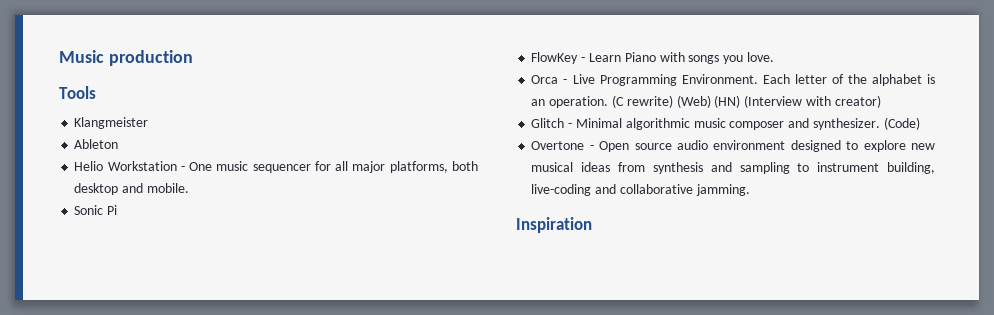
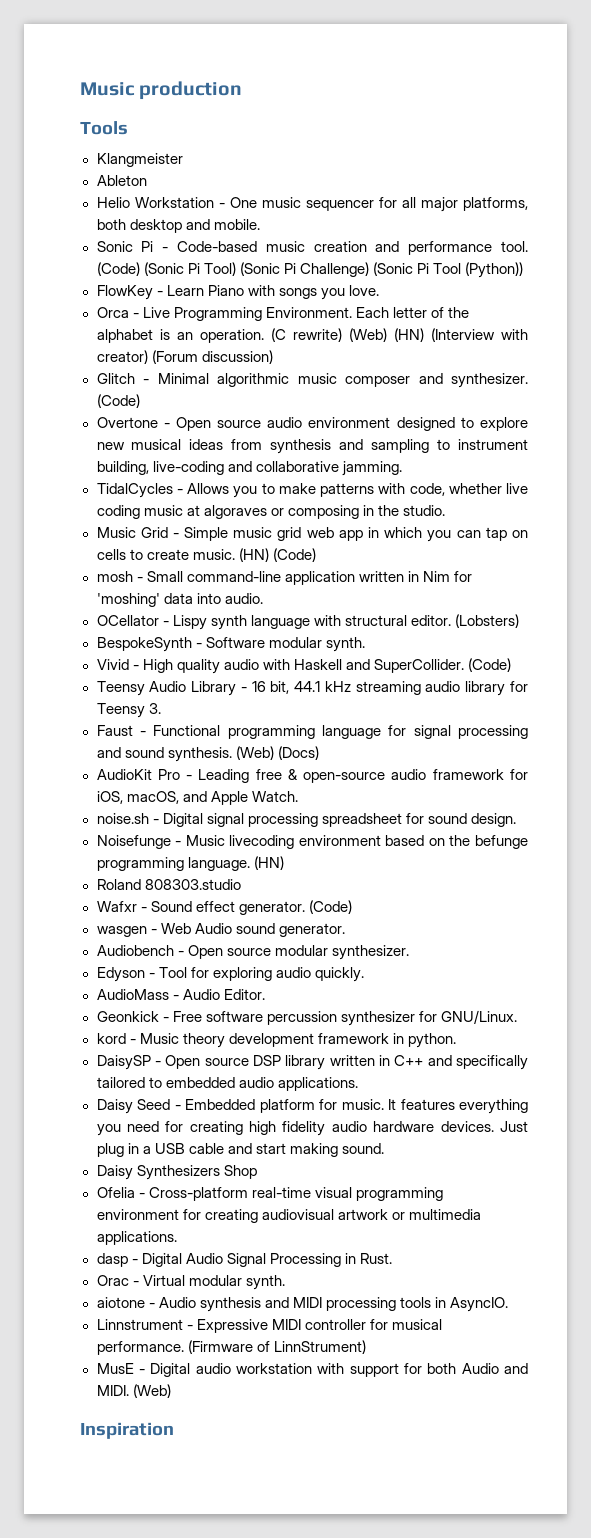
- Sonic Pi
+ Sonic Pi - Code-based music creation and performance tool. (Code) (Sonic Pi Tool) (Sonic Pi Challenge) (Sonic Pi Tool (Python))
- (C rewrite) (Web) (HN) (Interview with creator)
+ (C rewrite) (Web) (HN) (Interview with creator) (Forum discussion)
+ TidalCycles - Allows you to make patterns with code, whether live coding music at algoraves or composing in the studio.
+ Music Grid - Simple music grid web app in which you can tap on cells to create music. (HN) (Code)
+ mosh - Small command-line application written in Nim for 'moshing' data into audio.
+ OCellator - Lispy synth language with structural editor. (Lobsters)
+ BespokeSynth - Software modular synth.
+ Vivid - High quality audio with Haskell and SuperCollider. (Code)
+ Teensy Audio Library - 16 bit, 44.1 kHz streaming audio library for Teensy 3.
+ Faust - Functional programming language for signal processing and sound synthesis. (Web) (Docs)
+ AudioKit Pro - Leading free & open-source audio framework for iOS, macOS, and Apple Watch.
+ noise.sh - Digital signal processing spreadsheet for sound design.
+ Noisefunge - Music livecoding environment based on the befunge programming language. (HN)
+ Roland 808303.studio
+ Wafxr - Sound effect generator. (Code)
+ wasgen - Web Audio sound generator.
+ Audiobench - Open source modular synthesizer.
+ Edyson - Tool for exploring audio quickly.
+ AudioMass - Audio Editor.
+ Geonkick - Free software percussion synthesizer for GNU/Linux.
+ kord - Music theory development framework in python.
+ DaisySP - Open source DSP library written in C++ and specifically tailored to embedded audio applications.
+ Daisy Seed - Embedded platform for music. It features everything you need for creating high fidelity audio hardware devices. Just plug in a USB cable and start making sound.
+ Daisy Synthesizers Shop
+ Ofelia - Cross-platform real-time visual programming environment for creating audiovisual artwork or multimedia applications.
+ dasp - Digital Audio Signal Processing in Rust.
+ Orac - Virtual modular synth.
+ aiotone - Audio synthesis and MIDI processing tools in AsyncIO.
+ Linnstrument - Expressive MIDI controller for musical performance. (Firmware of LinnStrument)
+ MusE - Digital audio workstation with support for both Audio and MIDI. (Web)

